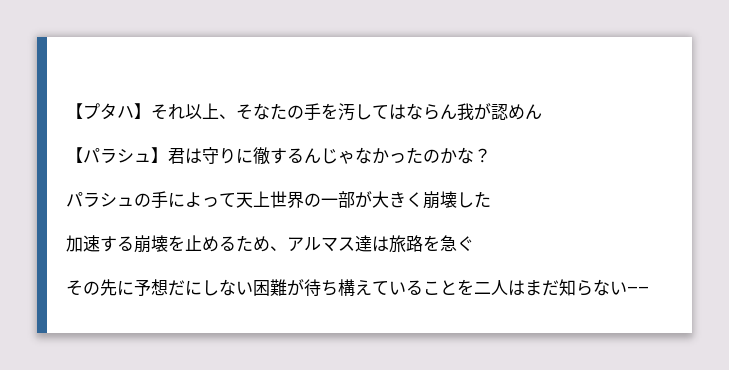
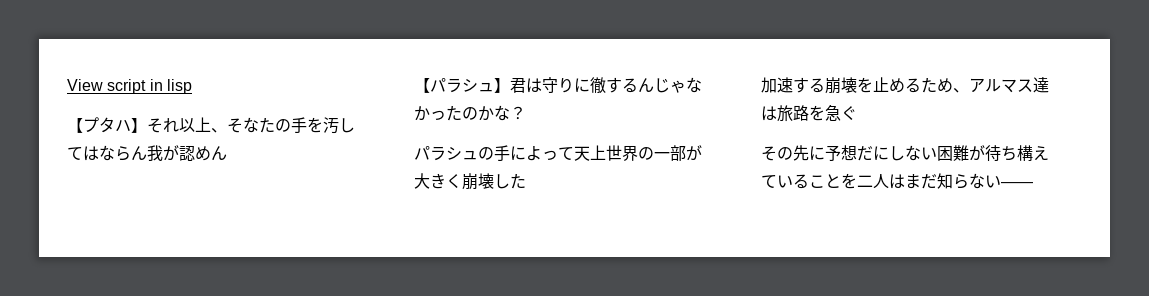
+ View script in lisp

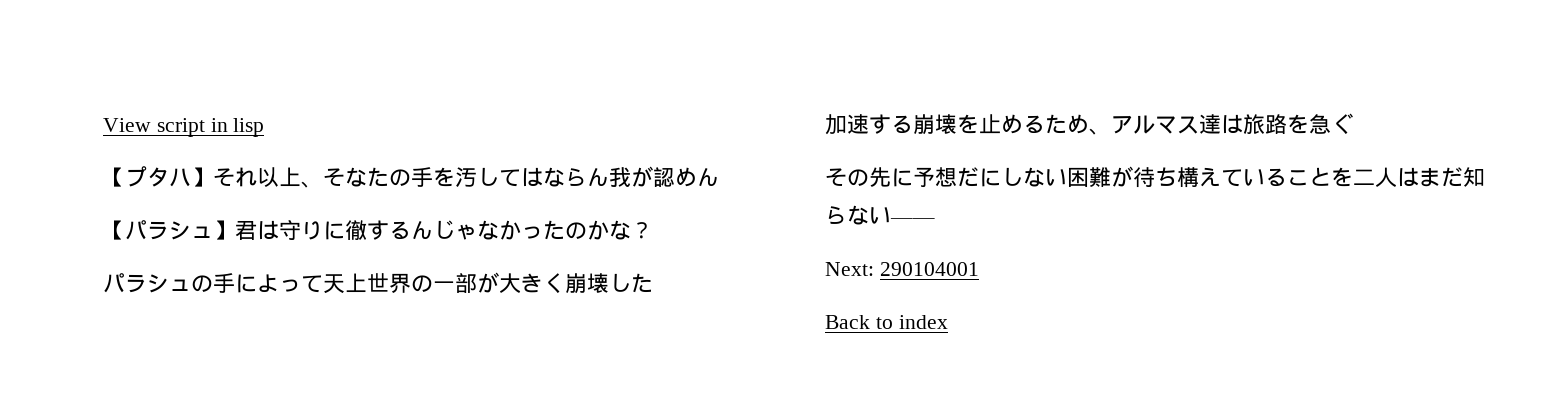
+ Next: 290104001
+ Back to index

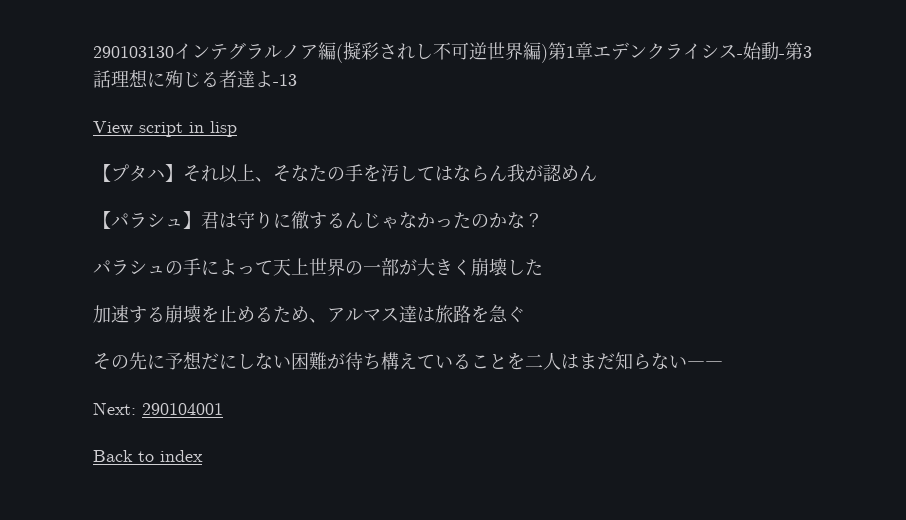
+ 290103130インテグラルノア編(擬彩されし不可逆世界編)第1章エデンクライシス-始動-第3話理想に殉じる者達よ-13

